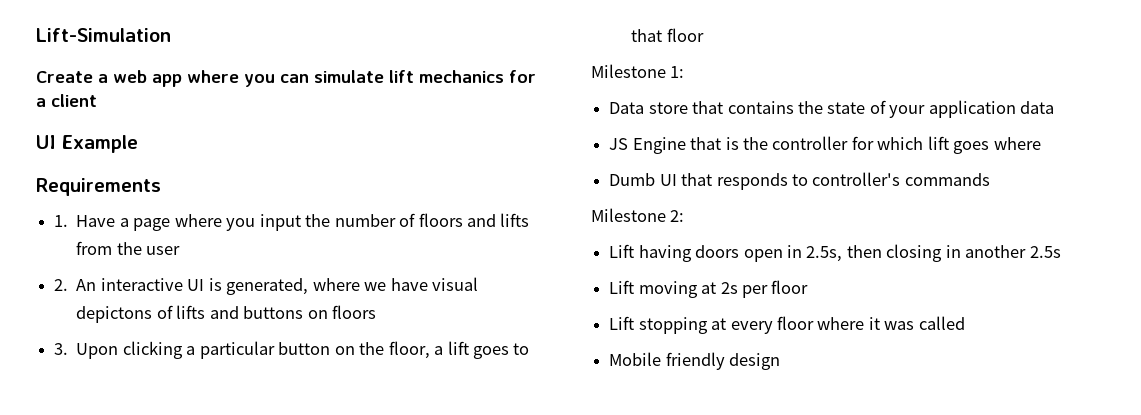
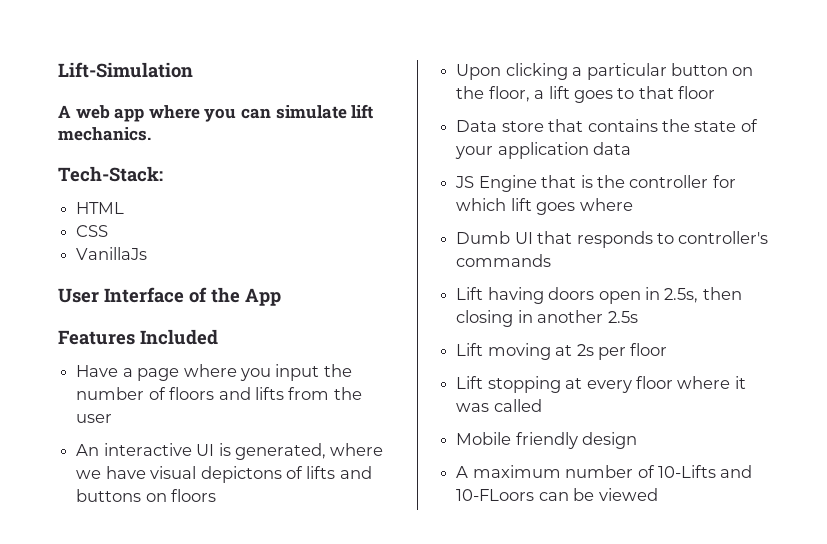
- Create a web app where you can simulate lift mechanics for a client
- UI Example
- Requirements
- 1. Have a page where you input the number of floors and lifts from the user
+ A web app where you can simulate lift mechanics.
+ Tech-Stack:
+ HTML
+ CSS
+ VanillaJs
+ User Interface of the App
+ Features Included
+ Have a page where you input the number of floors and lifts from the user
- 2. An interactive UI is generated, where we have visual depictons of lifts and buttons on floors
+ An interactive UI is generated, where we have visual depictons of lifts and buttons on floors
- 3. Upon clicking a particular button on the floor, a lift goes to that floor
+ Upon clicking a particular button on the floor, a lift goes to that floor
- Milestone 1:
- Milestone 2:
+ A maximum number of 10-Lifts and 10-FLoors can be viewed

